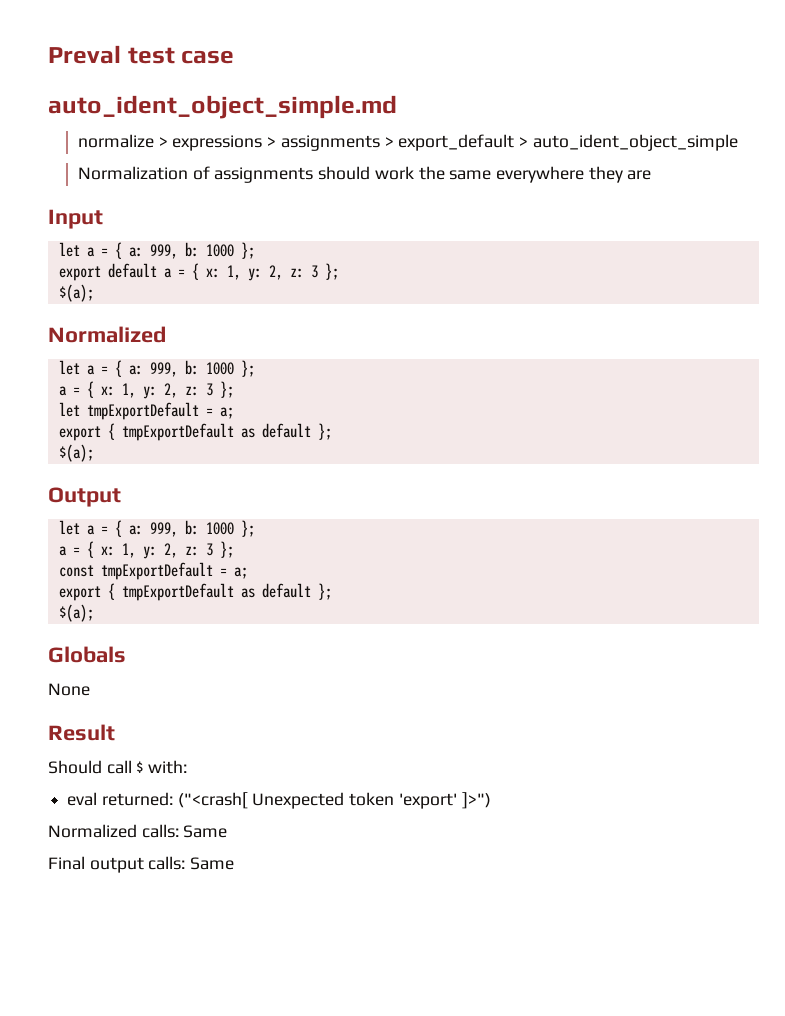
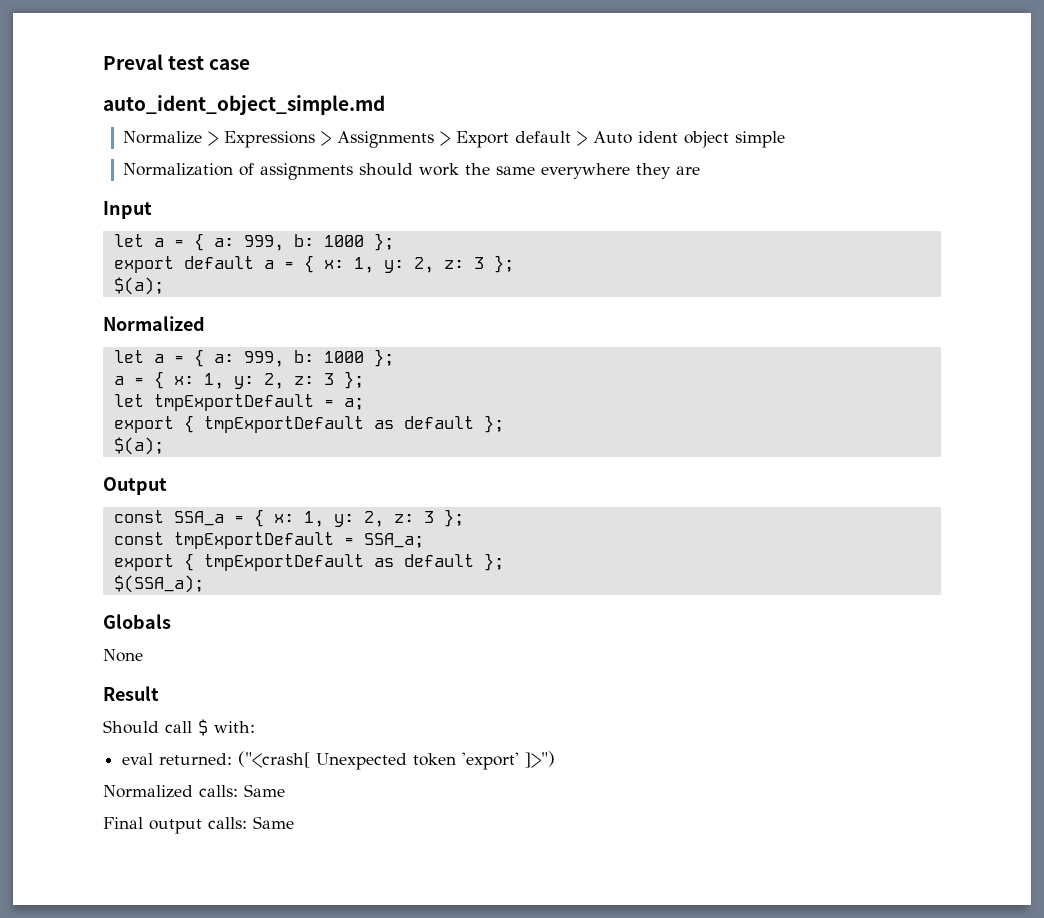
- normalize > expressions > assignments > export_default > auto_ident_object_simple
+ Normalize > Expressions > Assignments > Export default > Auto ident object simple
  Output
- let a = { a: 999, b: 1000 };
- a = { x: 1, y: 2, z: 3 };
+ const SSA_a = { x: 1, y: 2, z: 3 };
- const tmpExportDefault = a;
+ const tmpExportDefault = SSA_a;
  export { tmpExportDefault as default };
- $(a);
+ $(SSA_a);

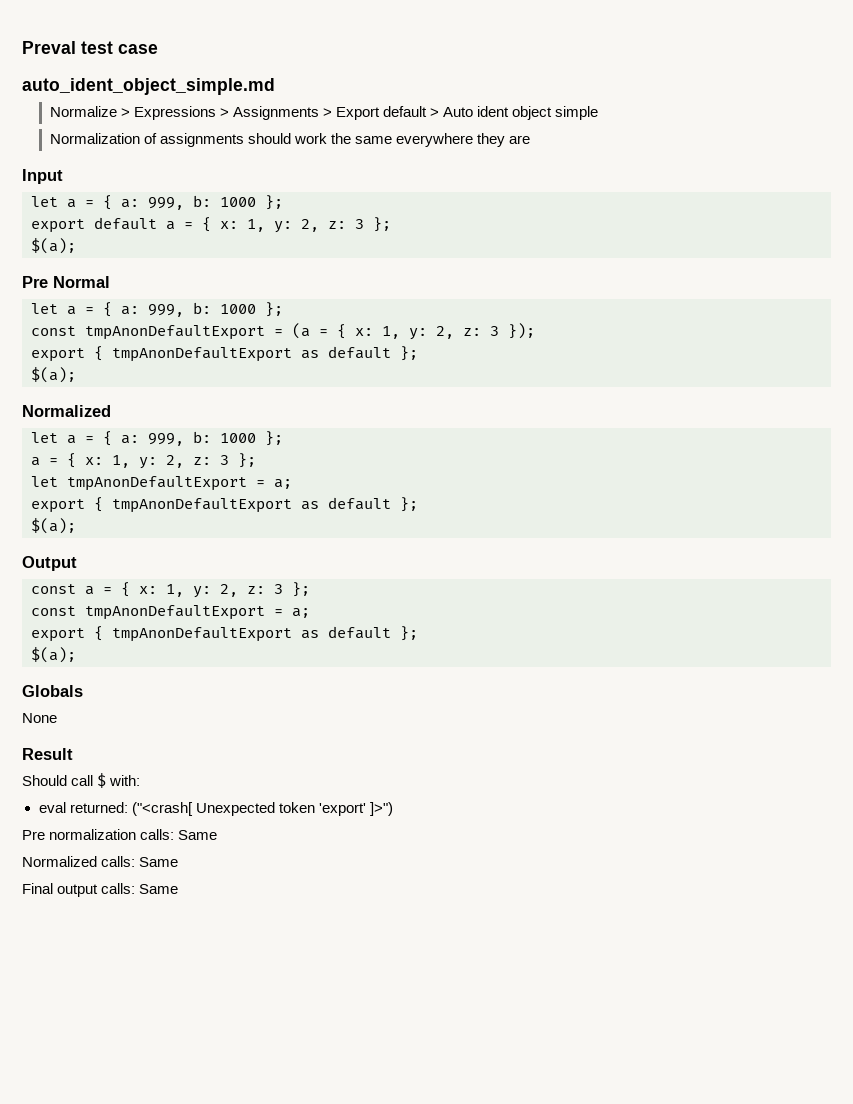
+ Pre Normal
+ let a = { a: 999, b: 1000 };
+ const tmpAnonDefaultExport = (a = { x: 1, y: 2, z: 3 });
+ export { tmpAnonDefaultExport as default };
+ $(a);
- let tmpExportDefault = a;
- export { tmpExportDefault as default };
+ let tmpAnonDefaultExport = a;
+ export { tmpAnonDefaultExport as default };
- const SSA_a = { x: 1, y: 2, z: 3 };
+ const a = { x: 1, y: 2, z: 3 };
- const tmpExportDefault = SSA_a;
- export { tmpExportDefault as default };
- $(SSA_a);
+ const tmpAnonDefaultExport = a;
+ export { tmpAnonDefaultExport as default };
+ $(a);
+ Pre normalization calls: Same

